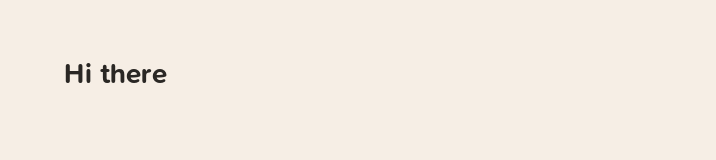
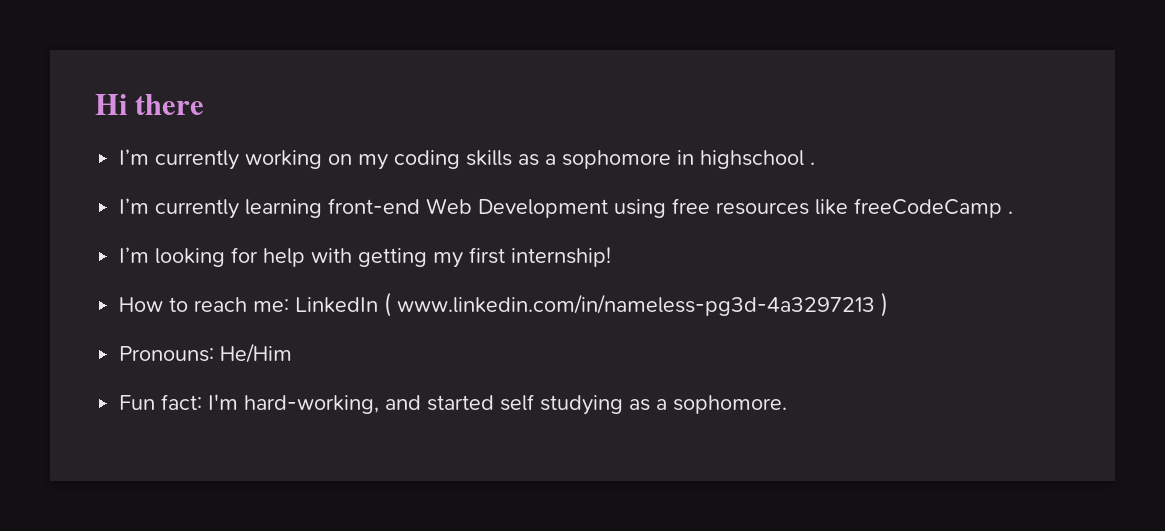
+ I’m currently working on my coding skills as a sophomore in highschool .
+ I’m currently learning front-end Web Development using free resources like freeCodeCamp .
+ I’m looking for help with getting my first internship!
+ How to reach me: LinkedIn ( www.linkedin.com/in/nameless-pg3d-4a3297213 )
+ Pronouns: He/Him
+ Fun fact: I'm hard-working, and started self studying as a sophomore.

